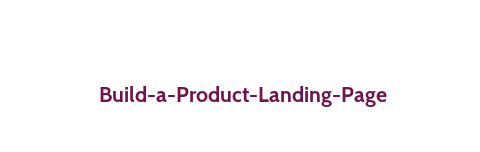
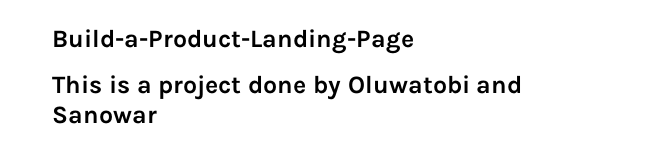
+ This is a project done by Oluwatobi and Sanowar

